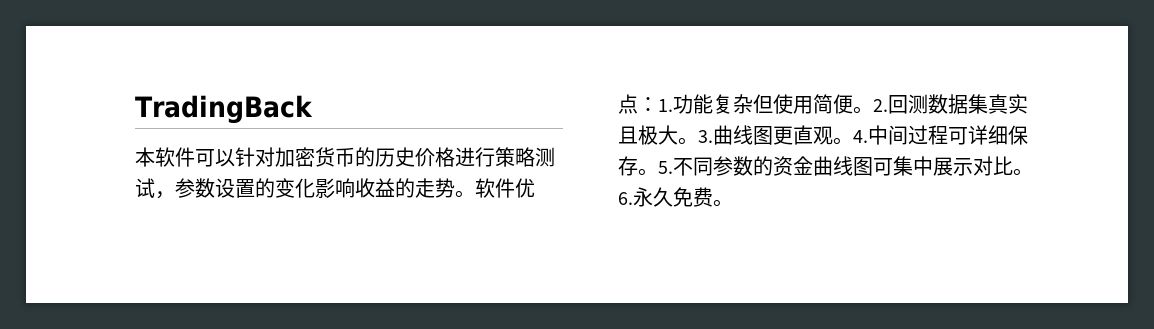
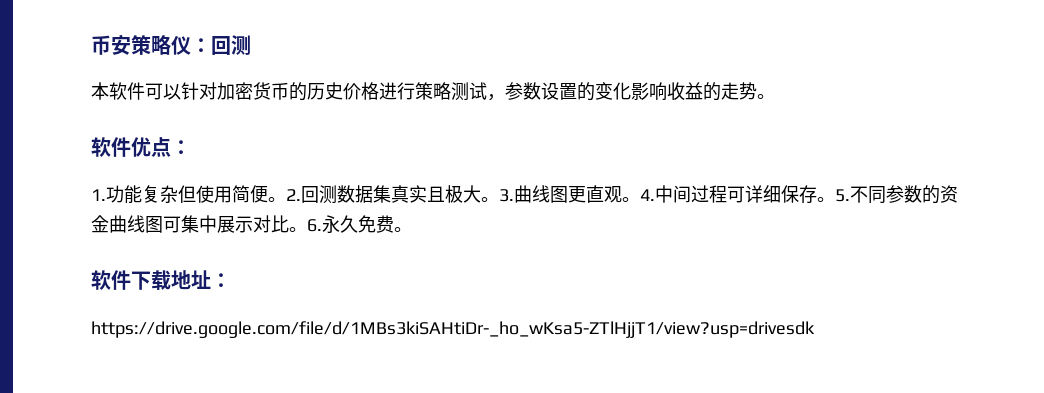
- TradingBack
+ 币安策略仪：回测
- 本软件可以针对加密货币的历史价格进行策略测试，参数设置的变化影响收益的走势。软件优点：1.功能复杂但使用简便。
+ 本软件可以针对加密货币的历史价格进行策略测试，参数设置的变化影响收益的走势。
+ 软件优点：
+ 1.功能复杂但使用简便。
+ 软件下载地址：
+ https://drive.google.com/file/d/1MBs3kiSAHtiDr-_ho_wKsa5-ZTlHjjT1/view?usp=drivesdk

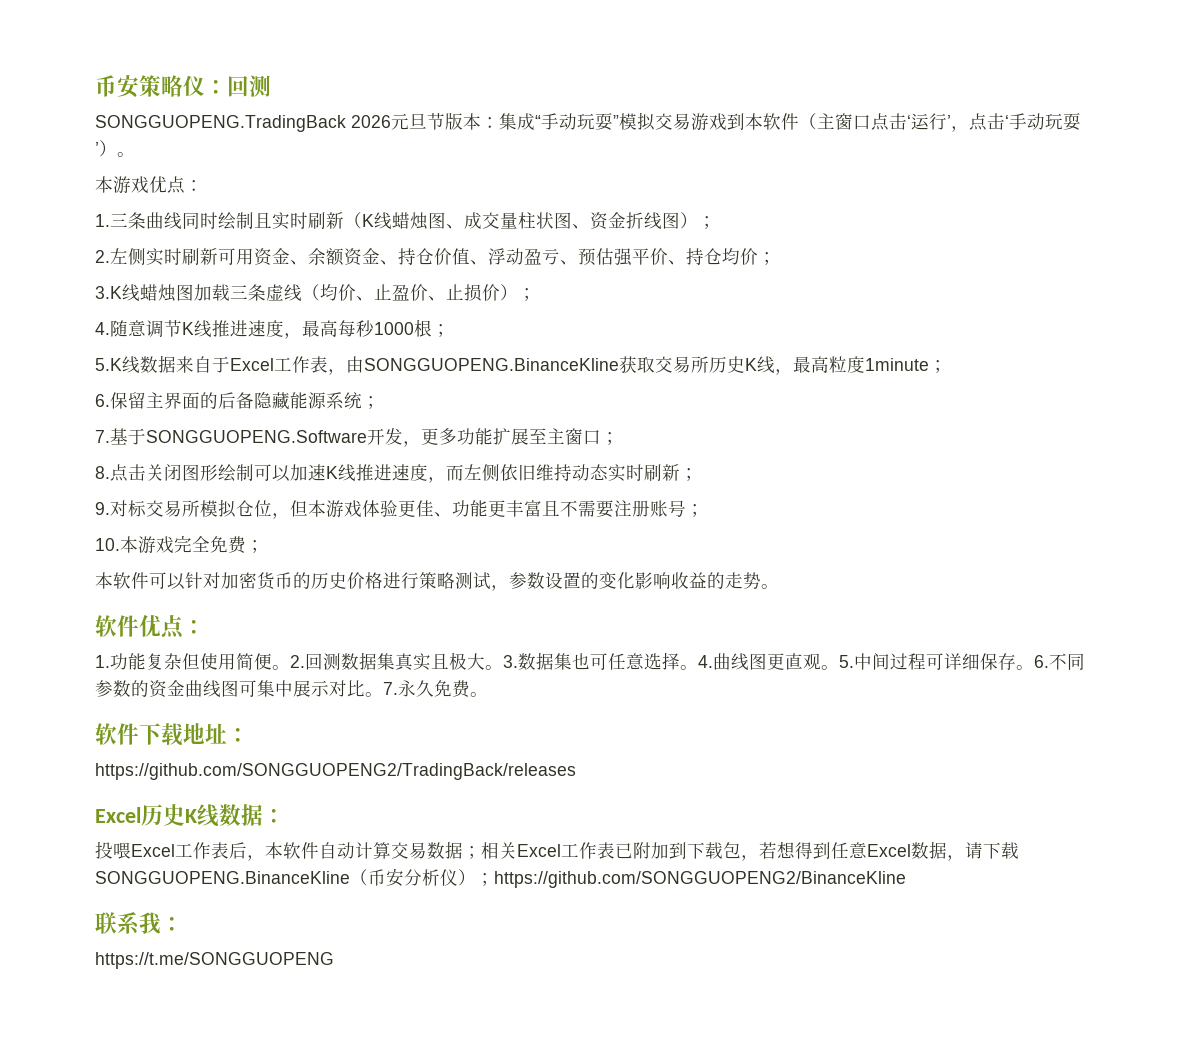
+ SONGGUOPENG.TradingBack 2026元旦节版本：集成“手动玩耍”模拟交易游戏到本软件（主窗口点击‘运行’，点击‘手动玩耍’）。
+ 本游戏优点：
+ 1.三条曲线同时绘制且实时刷新（K线蜡烛图、成交量柱状图、资金折线图）；
+ 2.左侧实时刷新可用资金、余额资金、持仓价值、浮动盈亏、预估强平价、持仓均价；
+ 3.K线蜡烛图加载三条虚线（均价、止盈价、止损价）；
+ 4.随意调节K线推进速度，最高每秒1000根；
+ 5.K线数据来自于Excel工作表，由SONGGUOPENG.BinanceKline获取交易所历史K线，最高粒度1minute；
+ 6.保留主界面的后备隐藏能源系统；
+ 7.基于SONGGUOPENG.Software开发，更多功能扩展至主窗口；
+ 8.点击关闭图形绘制可以加速K线推进速度，而左侧依旧维持动态实时刷新；
+ 9.对标交易所模拟仓位，但本游戏体验更佳、功能更丰富且不需要注册账号；
+ 10.本游戏完全免费；
- 3.曲线图更直观。
+ 3.数据集也可任意选择。4.曲线图更直观。
- 4.中间过程可详细保存。
+ 5.中间过程可详细保存。
- 5.不同参数的资金曲线图可集中展示对比。
+ 6.不同参数的资金曲线图可集中展示对比。
- 6.永久免费。
+ 7.永久免费。
- https://drive.google.com/file/d/1MBs3kiSAHtiDr-_ho_wKsa5-ZTlHjjT1/view?usp=drivesdk
+ https://github.com/SONGGUOPENG2/TradingBack/releases
+ Excel历史K线数据：
+ 投喂Excel工作表后，本软件自动计算交易数据；相关Excel工作表已附加到下载包，若想得到任意Excel数据，请下载SONGGUOPENG.BinanceKline（币安分析仪）；https://github.com/SONGGUOPENG2/BinanceKline
+ 联系我：
+ https://t.me/SONGGUOPENG

